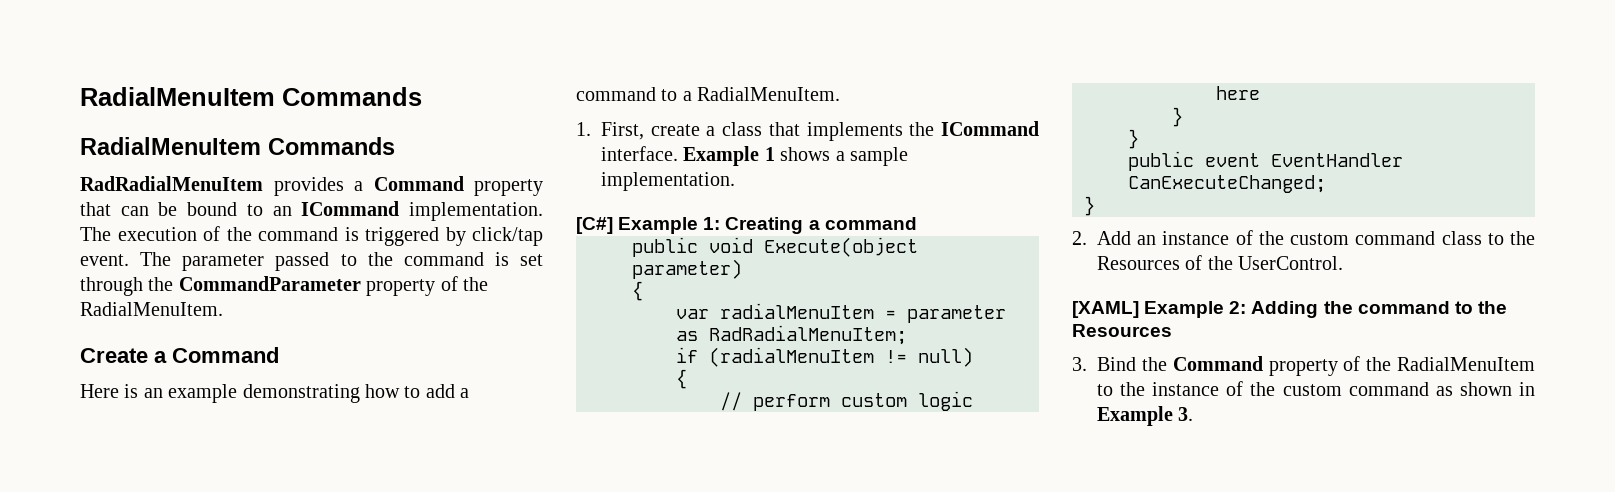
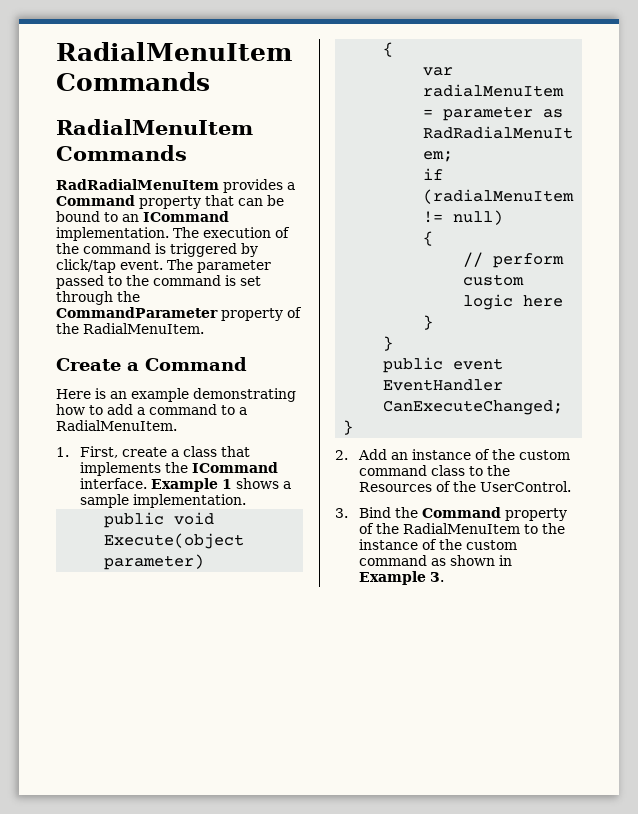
- [C#] Example 1: Creating a command
- [XAML] Example 2: Adding the command to the Resources

